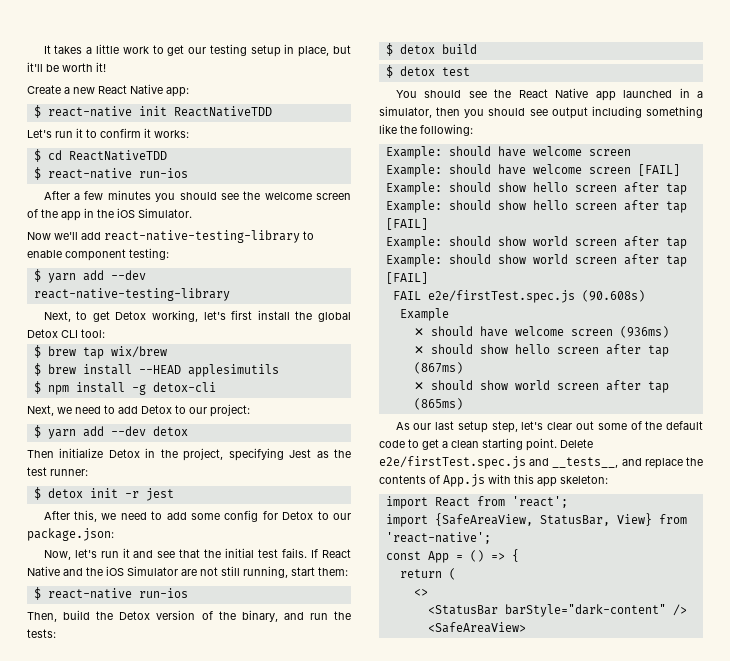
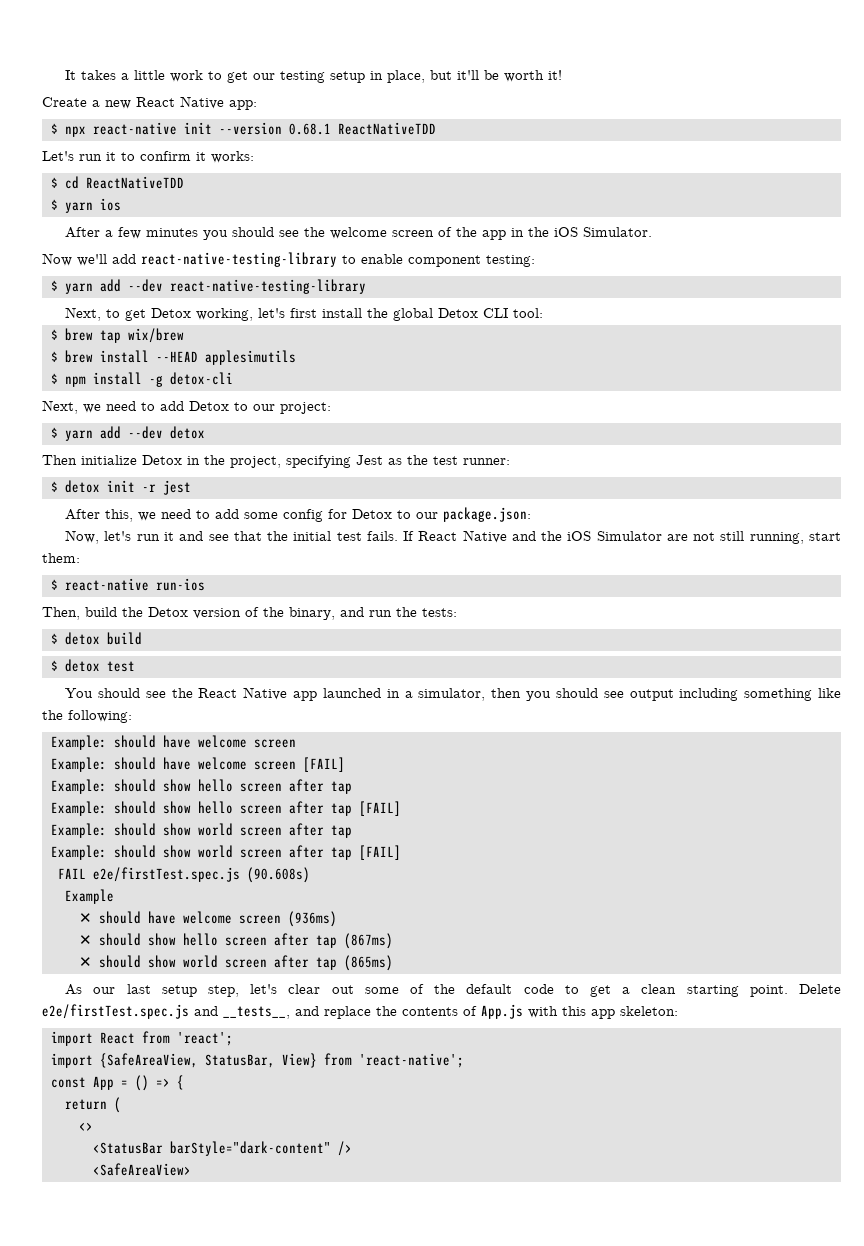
- $ react-native init ReactNativeTDD
+ $ npx react-native init --version 0.68.1 ReactNativeTDD
  $ cd ReactNativeTDD
- $ react-native run-ios
+ $ yarn ios

